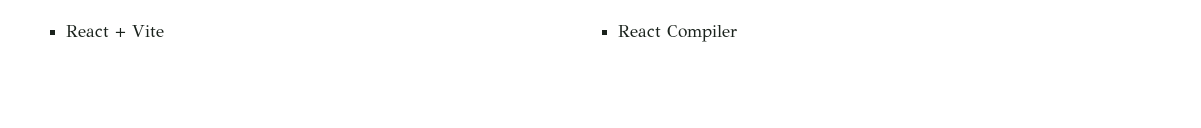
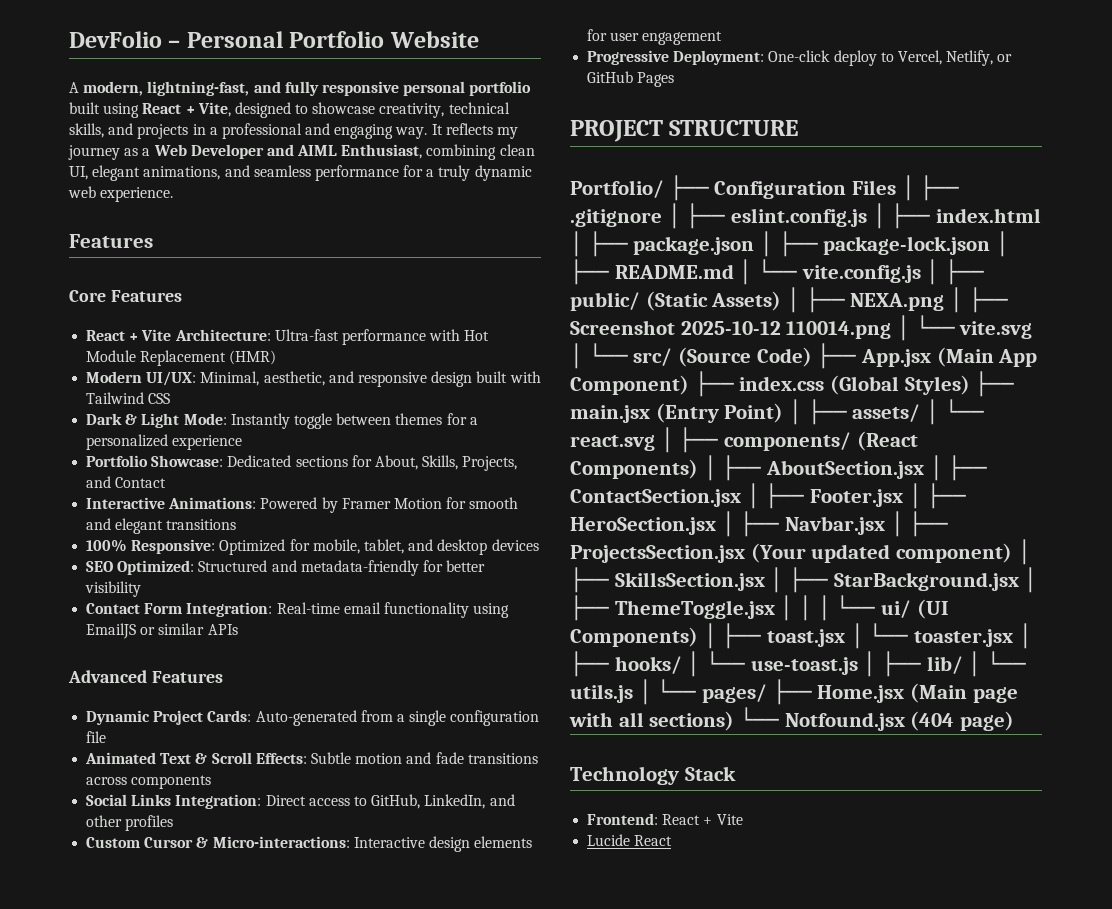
- React + Vite
+ DevFolio – Personal Portfolio Website
+ A modern, lightning-fast, and fully responsive personal portfolio built using React + Vite, designed to showcase creativity, technical skills, and projects in a professional and engaging way. It reflects my journey as a Web Developer and AIML Enthusiast, combining clean UI, elegant animations, and seamless performance for a truly dynamic web experience.
+ Features
+ Core Features
+ React + Vite Architecture: Ultra-fast performance with Hot Module Replacement (HMR)
+ Modern UI/UX: Minimal, aesthetic, and responsive design built with Tailwind CSS
+ Dark & Light Mode: Instantly toggle between themes for a personalized experience
+ Portfolio Showcase: Dedicated sections for About, Skills, Projects, and Contact
+ Interactive Animations: Powered by Framer Motion for smooth and elegant transitions
+ 100% Responsive: Optimized for mobile, tablet, and desktop devices
+ SEO Optimized: Structured and metadata-friendly for better visibility
+ Contact Form Integration: Real-time email functionality using EmailJS or similar APIs
+ Advanced Features
+ Dynamic Project Cards: Auto-generated from a single configuration file
+ Animated Text & Scroll Effects: Subtle motion and fade transitions across components
+ Social Links Integration: Direct access to GitHub, LinkedIn, and other profiles
+ Custom Cursor & Micro-interactions: Interactive design elements for user engagement
+ Progressive Deployment: One-click deploy to Vercel, Netlify, or GitHub Pages
+ PROJECT STRUCTURE
+ Portfolio/ ├── Configuration Files │ ├── .gitignore │ ├── eslint.config.js │ ├── index.html │ ├── package.json │ ├── package-lock.json │ ├── README.md │ └── vite.config.js │ ├── public/ (Static Assets) │ ├── NEXA.png │ ├── Screenshot 2025-10-12 110014.png │ └── vite.svg │ └── src/ (Source Code) ├── App.jsx (Main App Component) ├── index.css (Global Styles) ├── main.jsx (Entry Point) │ ├── assets/ │ └── react.svg │ ├── components/ (React Components) │ ├── AboutSection.jsx │ ├── ContactSection.jsx │ ├── Footer.jsx │ ├── HeroSection.jsx │ ├── Navbar.jsx │ ├── ProjectsSection.jsx (Your updated component) │ ├── SkillsSection.jsx │ ├── StarBackground.jsx │ ├── ThemeToggle.jsx │ │ │ └── ui/ (UI Components) │ ├── toast.jsx │ └── toaster.jsx │ ├── hooks/ │ └── use-toast.js │ ├── lib/ │ └── utils.js │ └── pages/ ├── Home.jsx (Main page with all sections) └── Notfound.jsx (404 page)
+ Technology Stack
+ Frontend: React + Vite
- React Compiler
+ Lucide React

